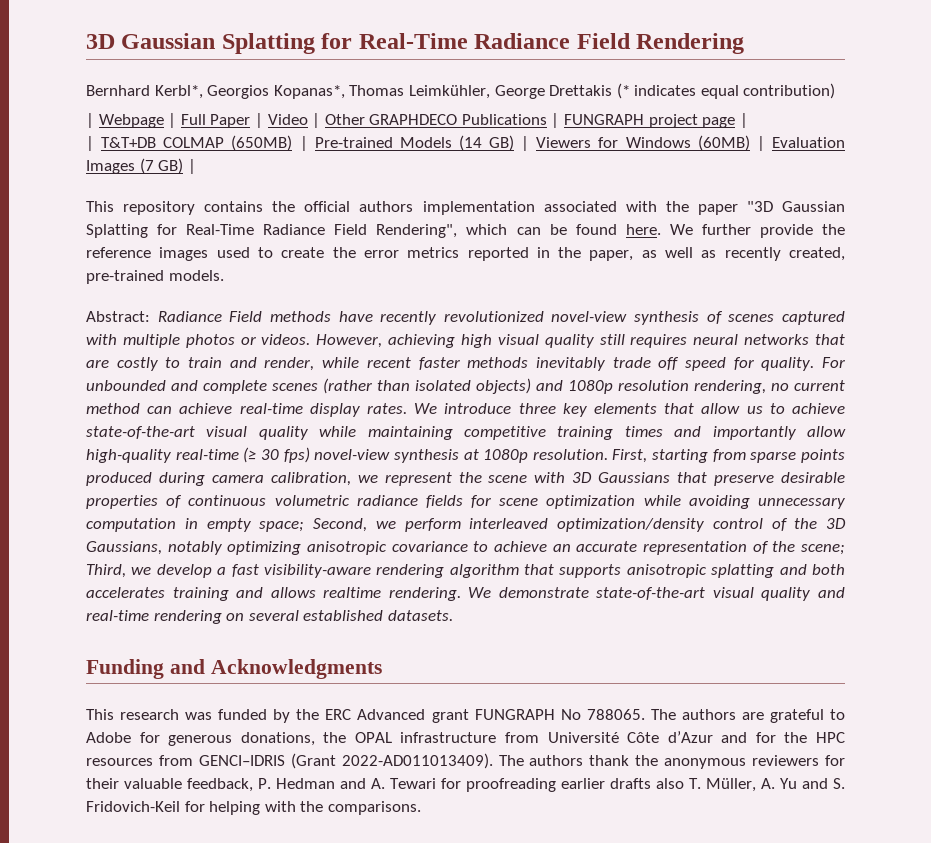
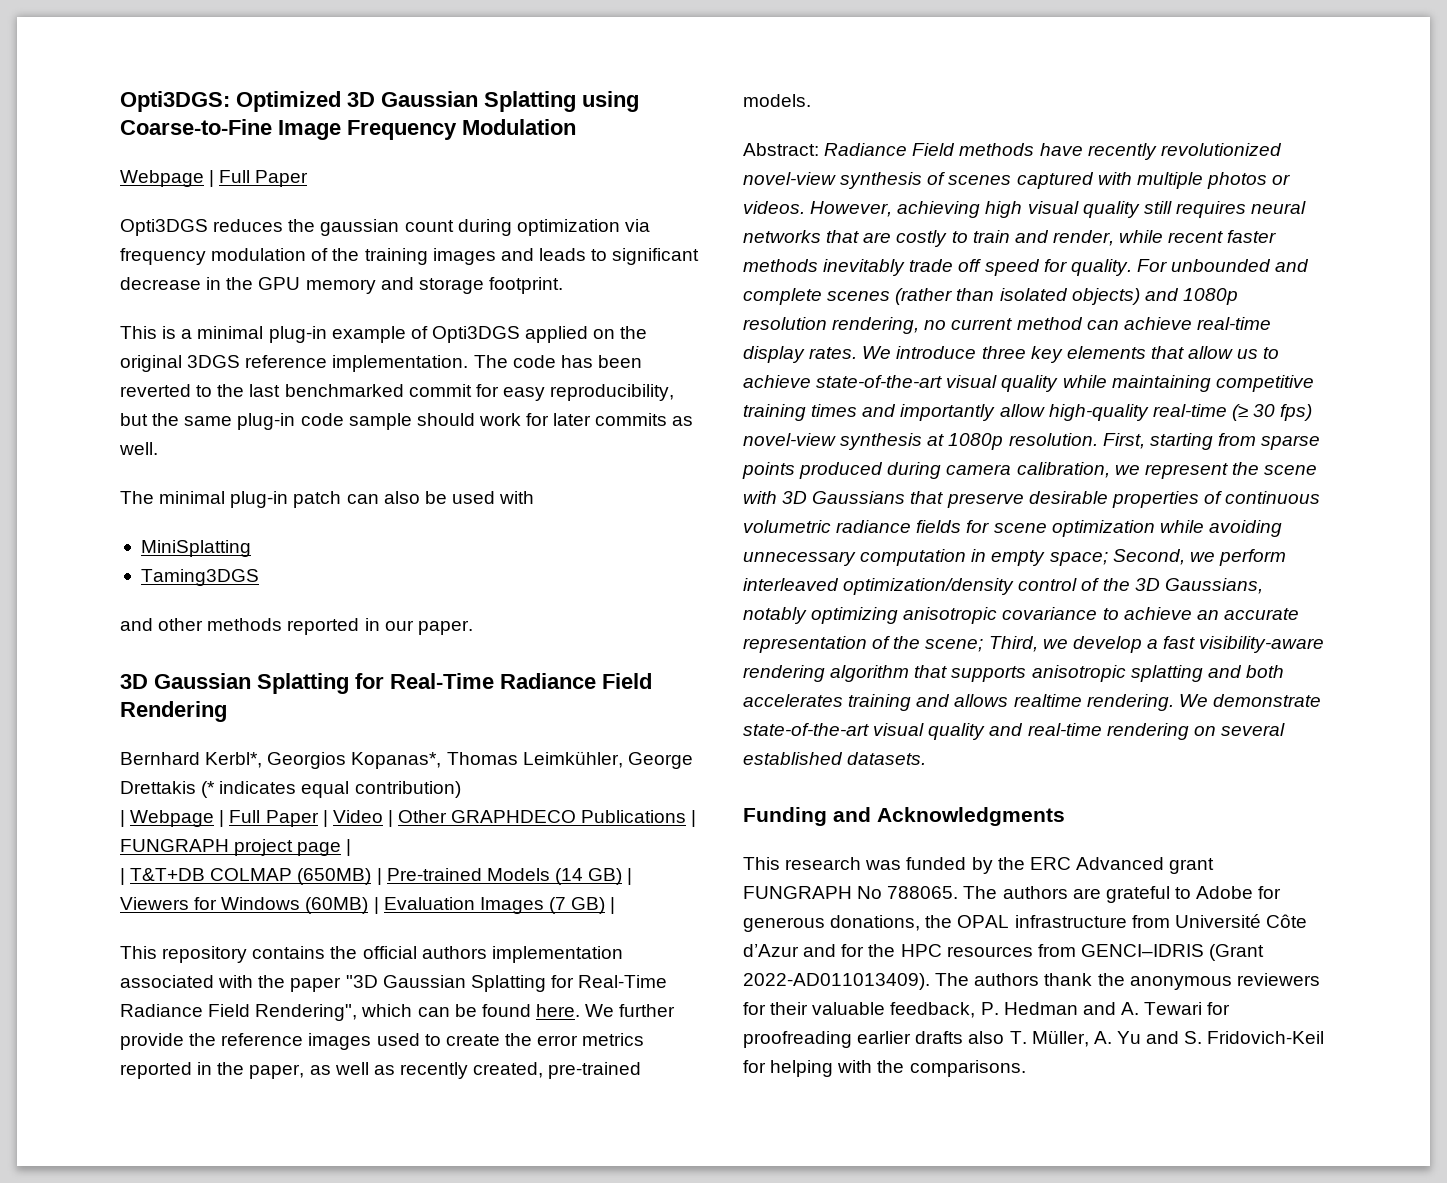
+ Opti3DGS: Optimized 3D Gaussian Splatting using Coarse-to-Fine Image Frequency Modulation
+ Webpage | Full Paper
+ Opti3DGS reduces the gaussian count during optimization via frequency modulation of the training images and leads to significant decrease in the GPU memory and storage footprint.
+ This is a minimal plug-in example of Opti3DGS applied on the original 3DGS reference implementation. The code has been reverted to the last benchmarked commit for easy reproducibility, but the same plug-in code sample should work for later commits as well.
+ The minimal plug-in patch can also be used with
+ MiniSplatting
+ Taming3DGS
+ and other methods reported in our paper.

